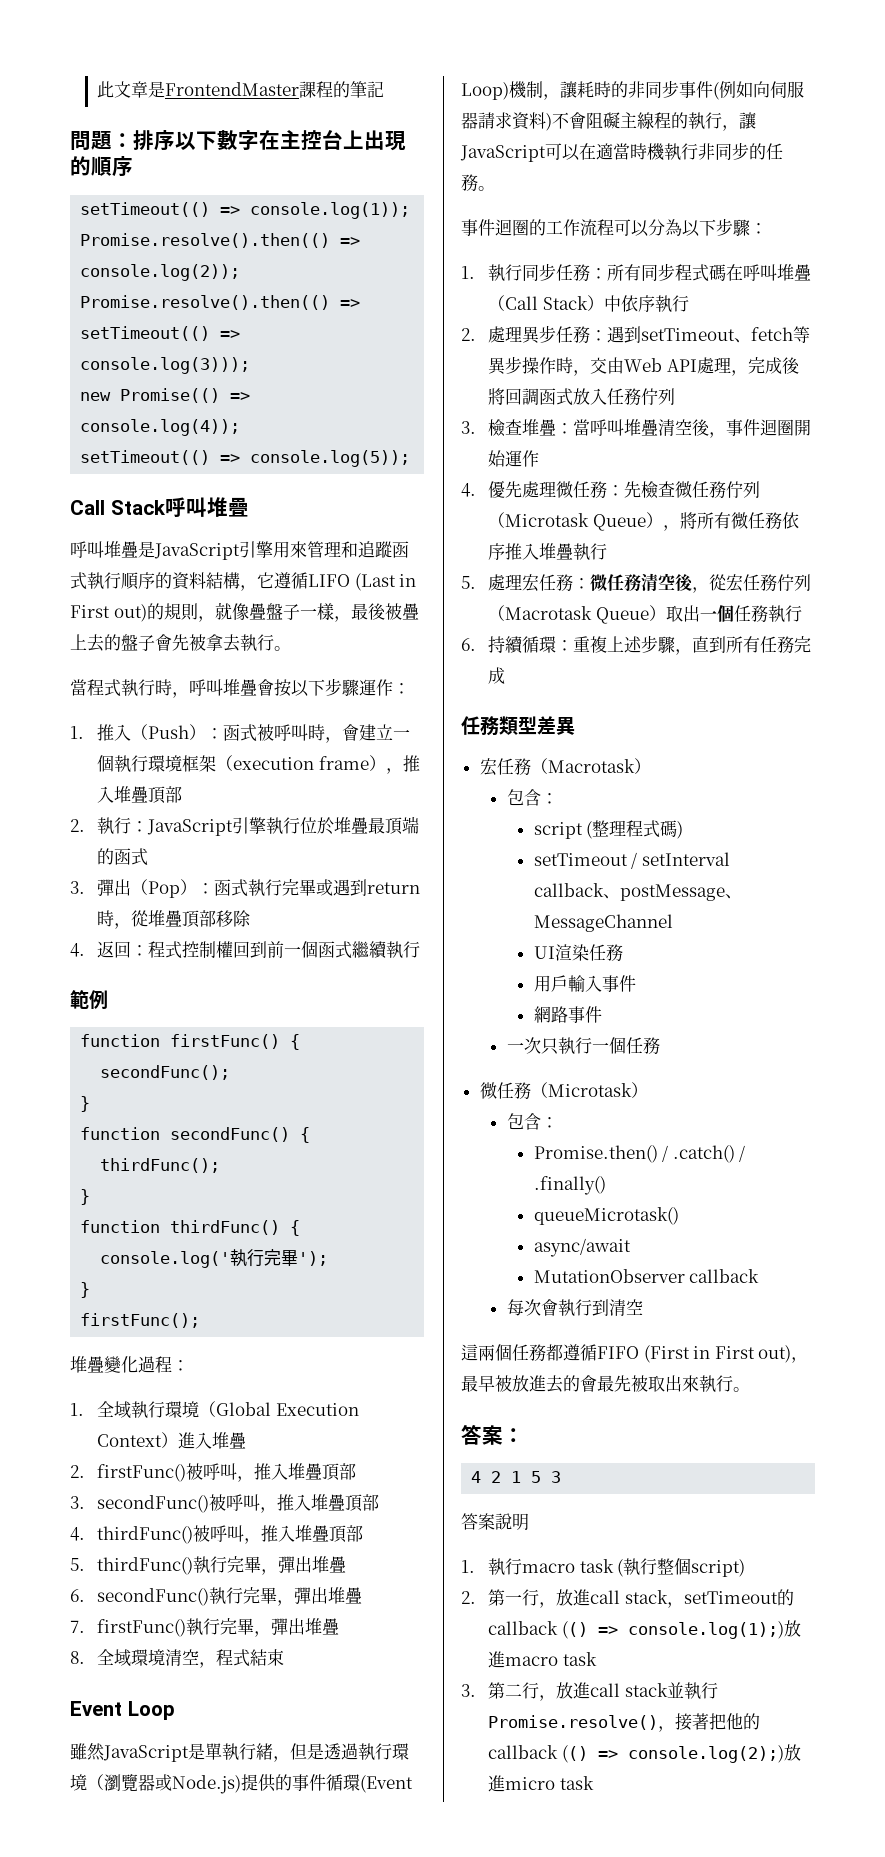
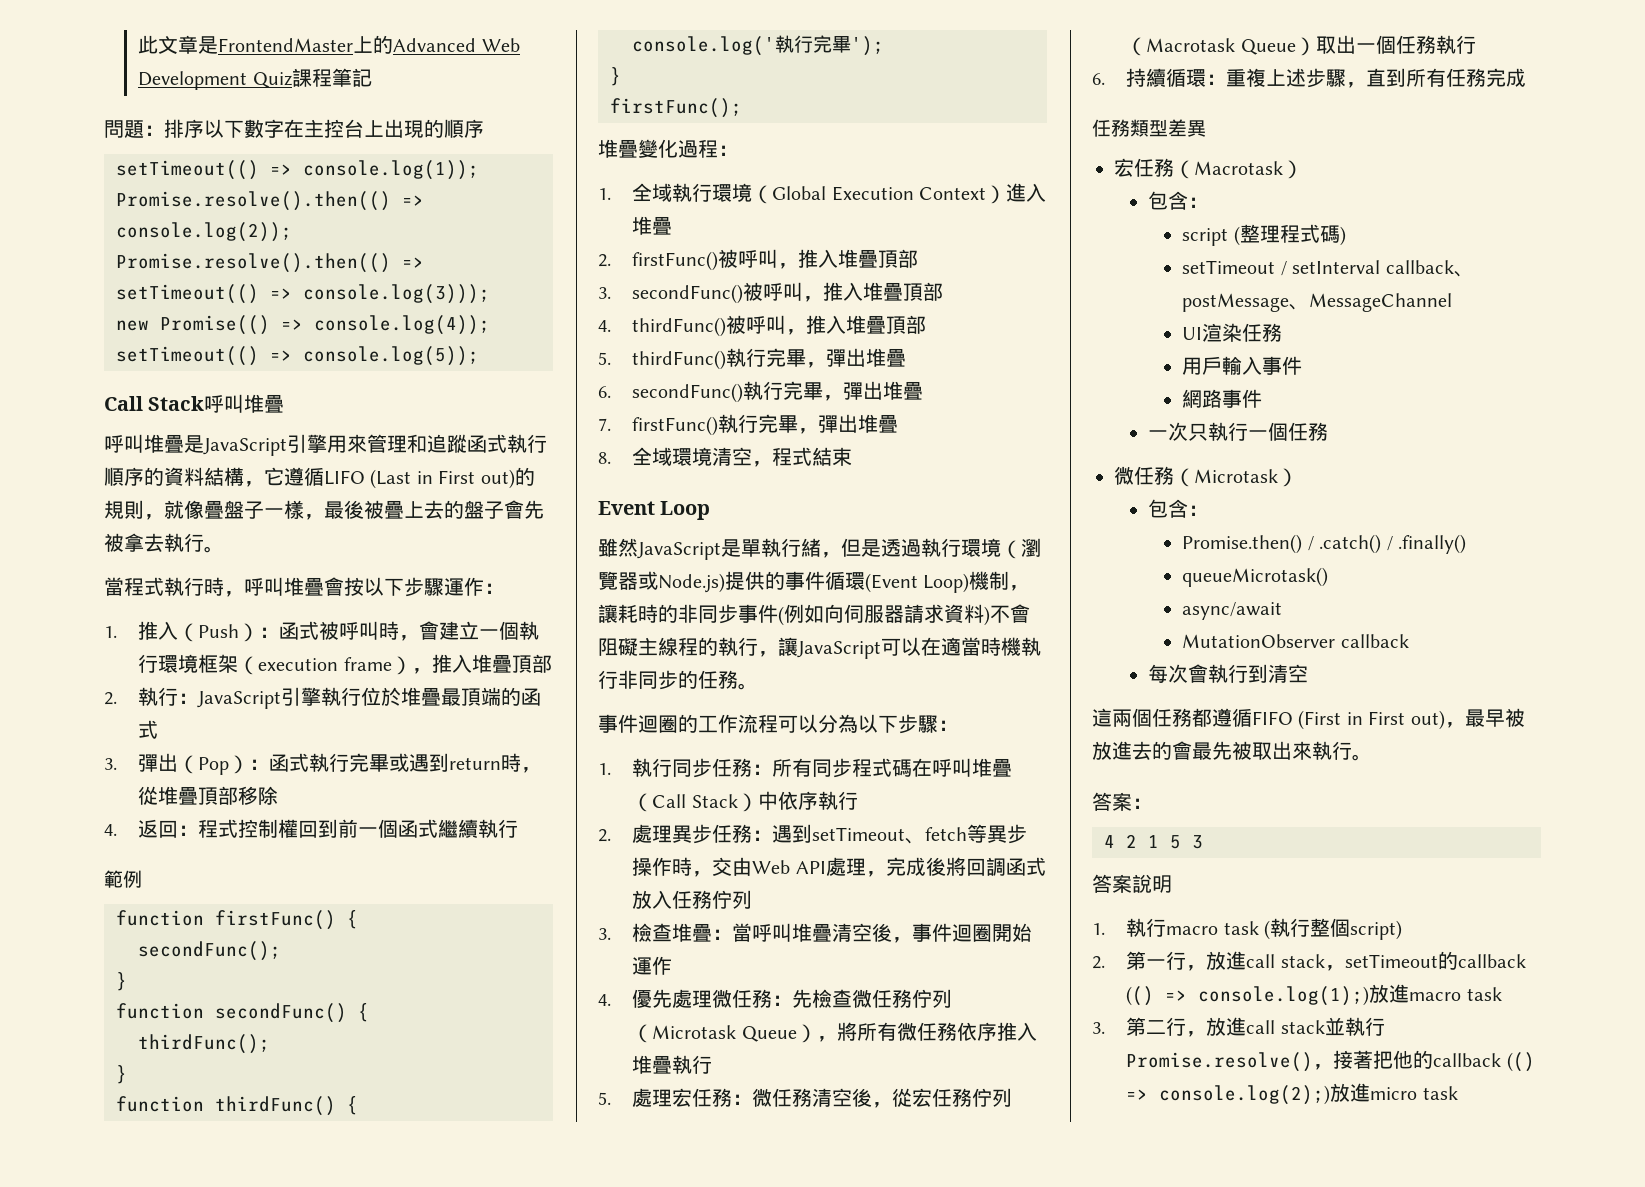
- 此文章是FrontendMaster課程的筆記
+ 此文章是FrontendMaster上的Advanced Web Development Quiz課程筆記

